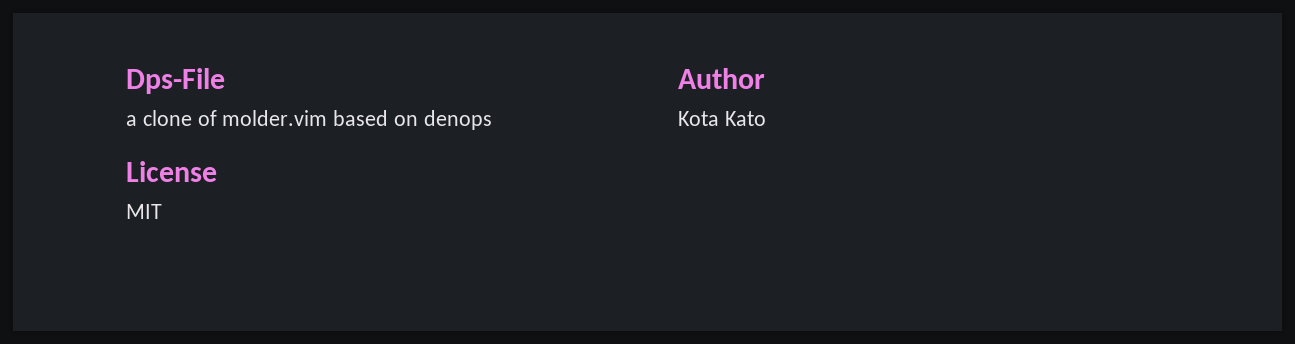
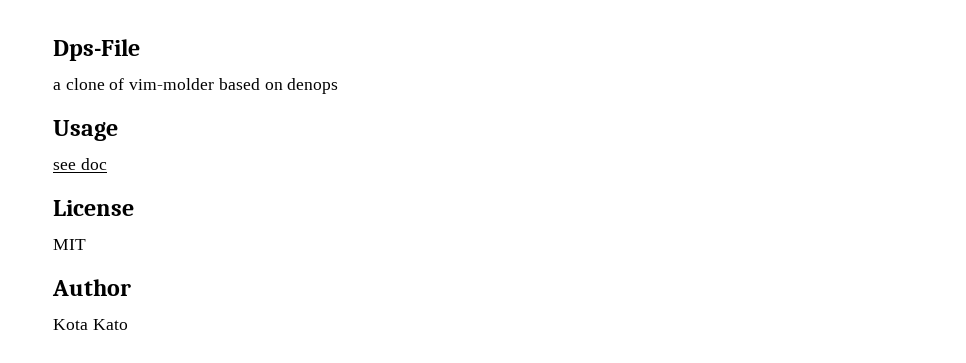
- a clone of molder.vim based on denops
+ a clone of vim-molder based on denops
+ Usage
+ see doc

